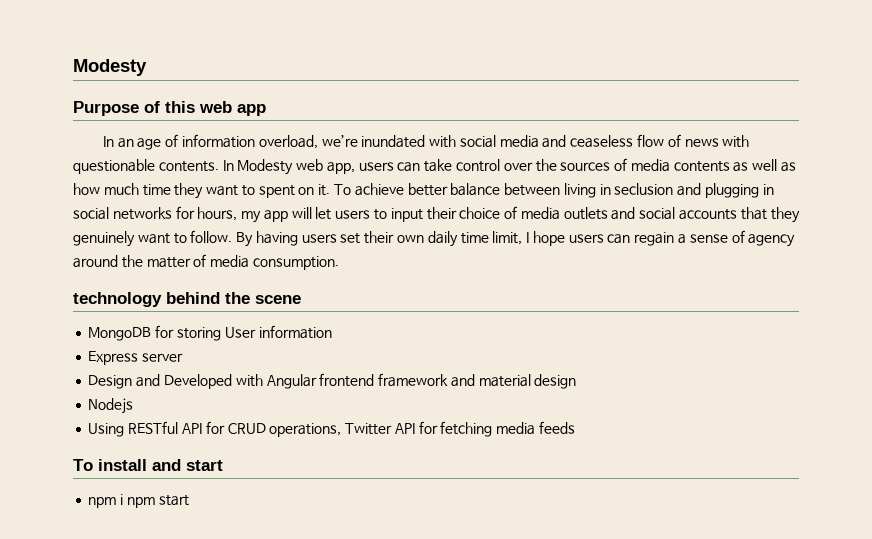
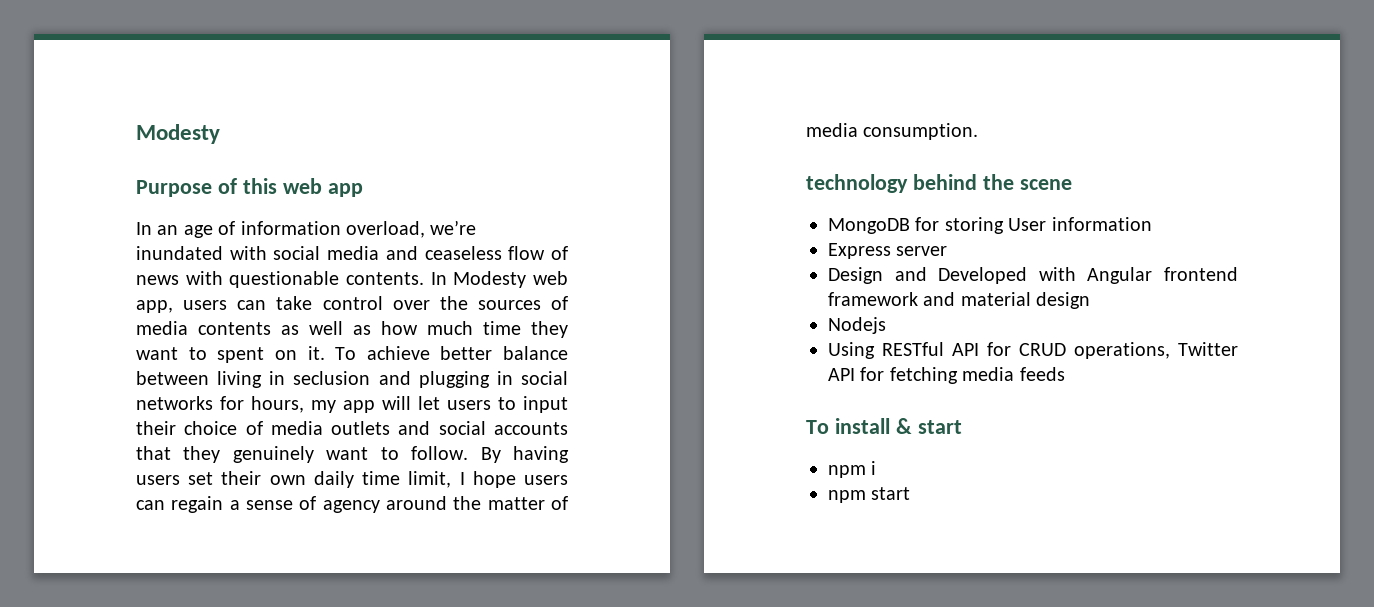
- To install and start
+ To install & start
- npm i npm start
+ npm i
+ npm start

